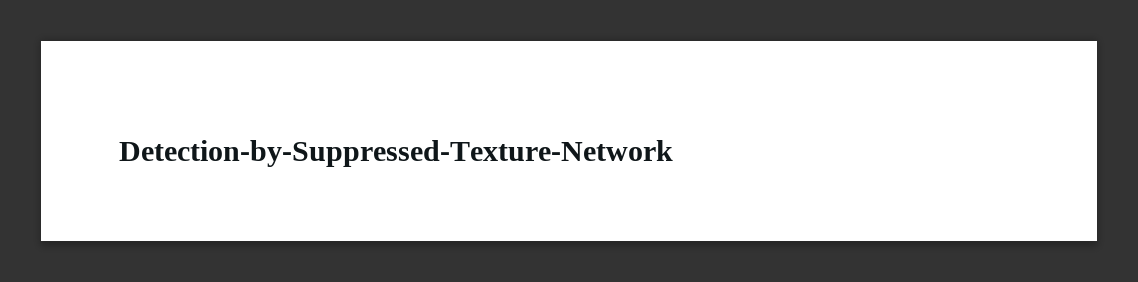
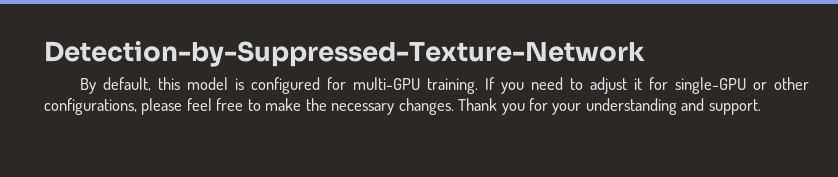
+ By default, this model is configured for multi-GPU training. If you need to adjust it for single-GPU or other configurations, please feel free to make the necessary changes. Thank you for your understanding and support.

